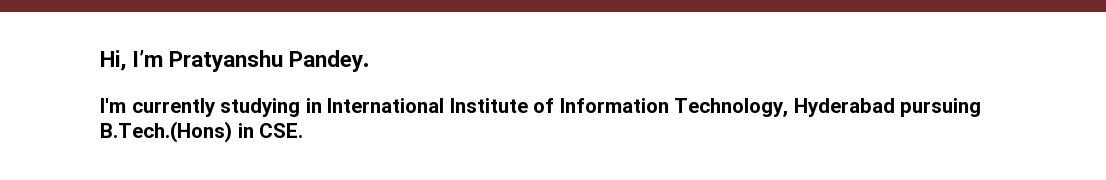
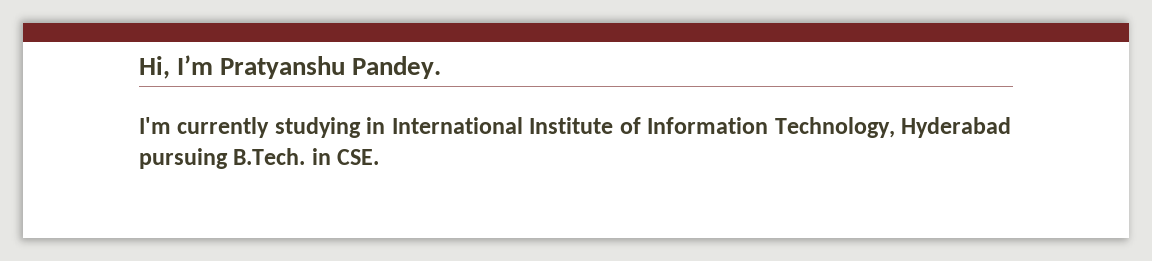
- I'm currently studying in International Institute of Information Technology, Hyderabad pursuing B.Tech.(Hons) in CSE.
+ I'm currently studying in International Institute of Information Technology, Hyderabad pursuing B.Tech. in CSE.

